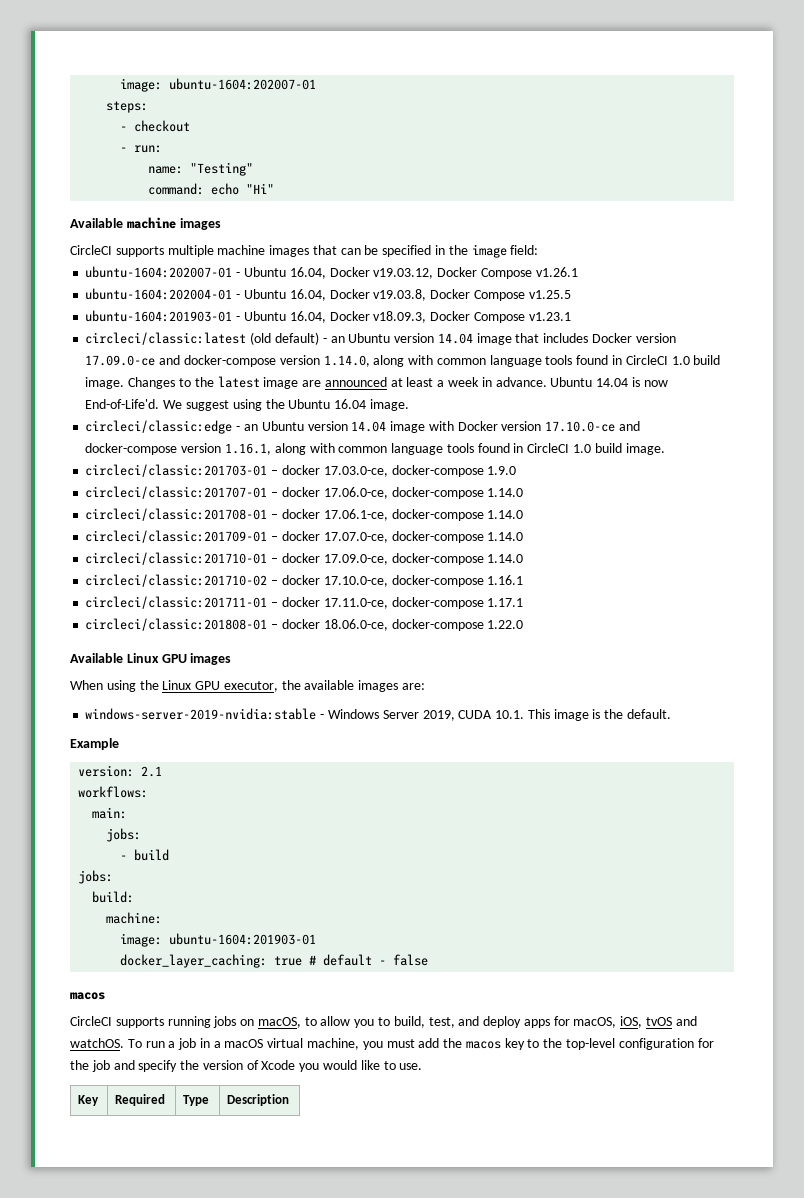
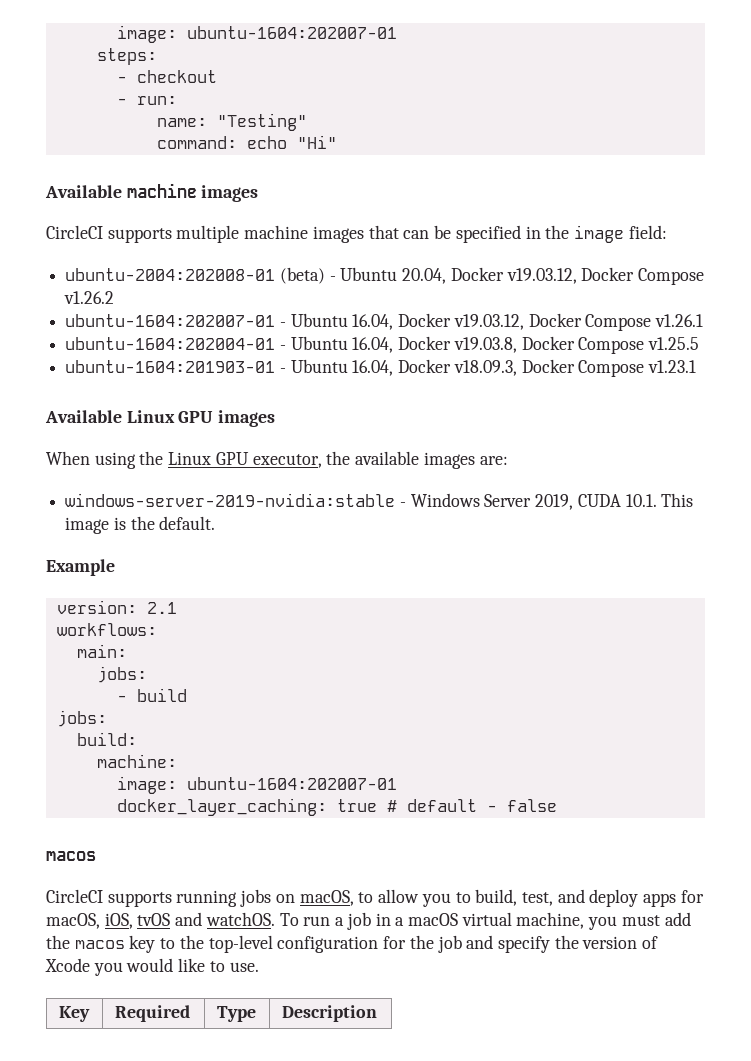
+ ubuntu-2004:202008-01 (beta) - Ubuntu 20.04, Docker v19.03.12, Docker Compose v1.26.2
- circleci/classic:latest (old default) - an Ubuntu version 14.04 image that includes Docker version 17.09.0-ce and docker-compose version 1.14.0, along with common language tools found in CircleCI 1.0 build image. Changes to the latest image are announced at least a week in advance. Ubuntu 14.04 is now End-of-Life'd. We suggest using the Ubuntu 16.04 image.
- circleci/classic:edge - an Ubuntu version 14.04 image with Docker version 17.10.0-ce and docker-compose version 1.16.1, along with common language tools found in CircleCI 1.0 build image.
- circleci/classic:201703-01 – docker 17.03.0-ce, docker-compose 1.9.0
- circleci/classic:201707-01 – docker 17.06.0-ce, docker-compose 1.14.0
- circleci/classic:201708-01 – docker 17.06.1-ce, docker-compose 1.14.0
- circleci/classic:201709-01 – docker 17.07.0-ce, docker-compose 1.14.0
- circleci/classic:201710-01 – docker 17.09.0-ce, docker-compose 1.14.0
- circleci/classic:201710-02 – docker 17.10.0-ce, docker-compose 1.16.1
- circleci/classic:201711-01 – docker 17.11.0-ce, docker-compose 1.17.1
- circleci/classic:201808-01 – docker 18.06.0-ce, docker-compose 1.22.0
  machine:
- image: ubuntu-1604:201903-01
+ image: ubuntu-1604:202007-01

